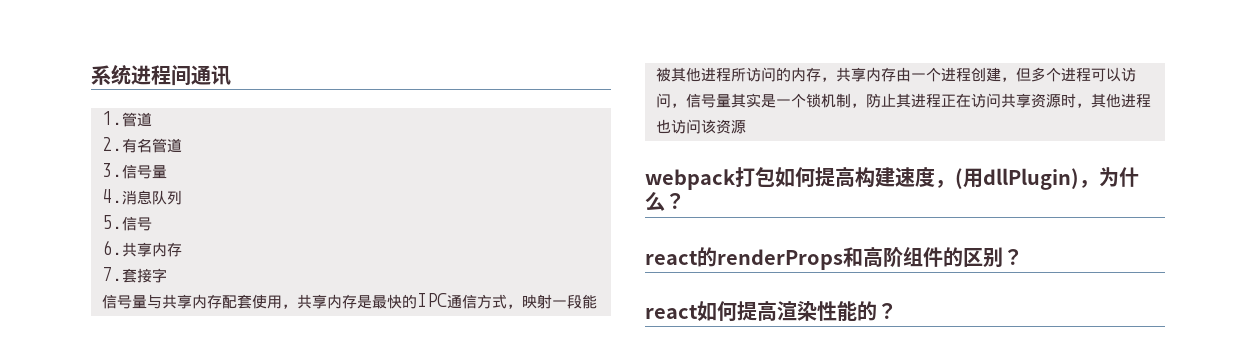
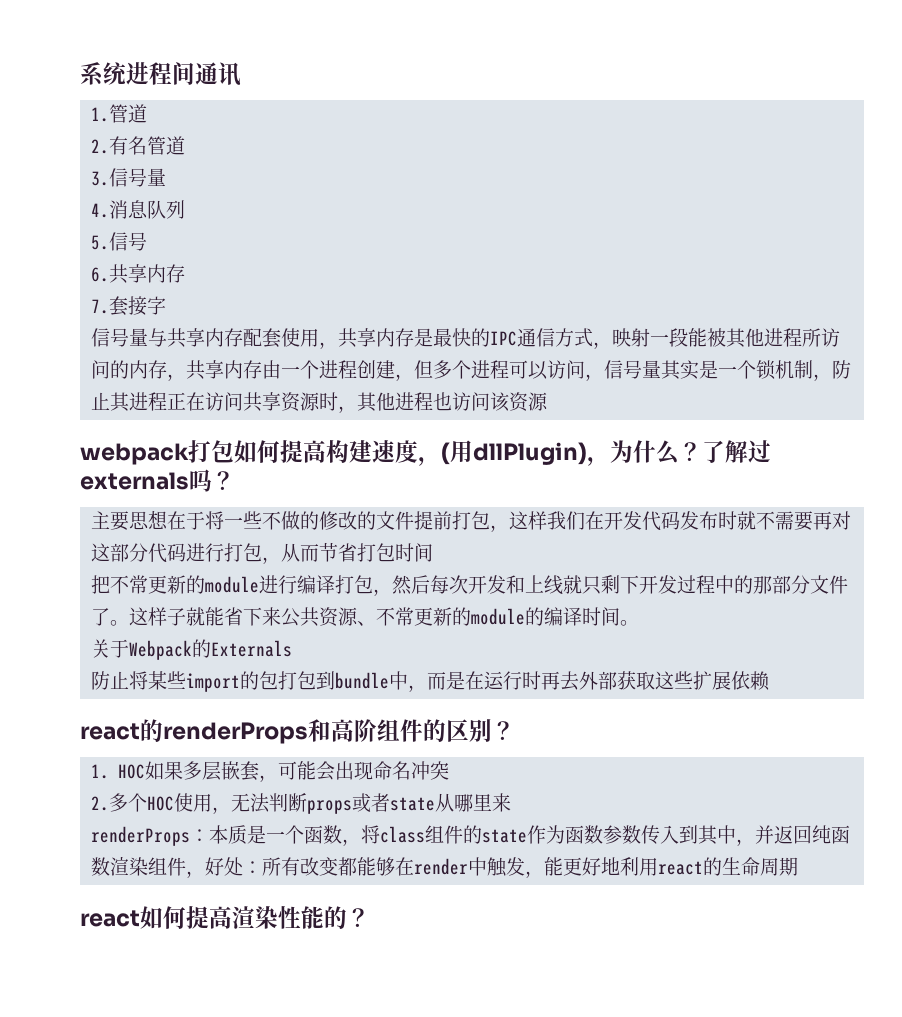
+ 了解过externals吗？
+ 主要思想在于将一些不做的修改的文件提前打包，这样我们在开发代码发布时就不需要再对这部分代码进行打包，从而节省打包时间
+ 把不常更新的module进行编译打包，然后每次开发和上线就只剩下开发过程中的那部分文件了。这样子就能省下来公共资源、不常更新的module的编译时间。
+ 关于Webpack的Externals
+ 防止将某些import的包打包到bundle中，而是在运行时再去外部获取这些扩展依赖
+ 1. HOC如果多层嵌套，可能会出现命名冲突
+ 2.多个HOC使用，无法判断props或者state从哪里来
+ renderProps：本质是一个函数，将class组件的state作为函数参数传入到其中，并返回纯函数渲染组件，好处：所有改变都能够在render中触发，能更好地利用react的生命周期

